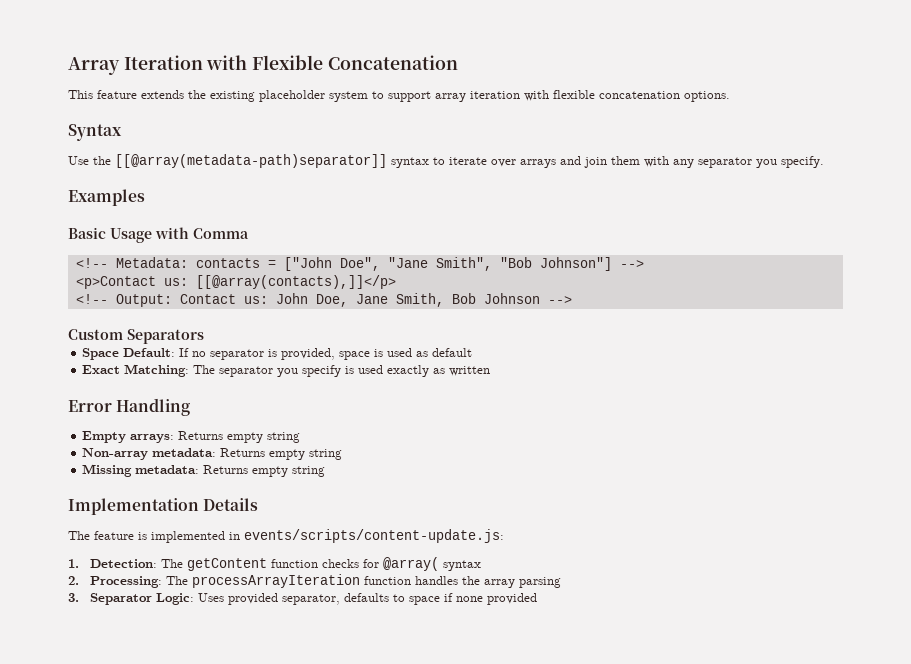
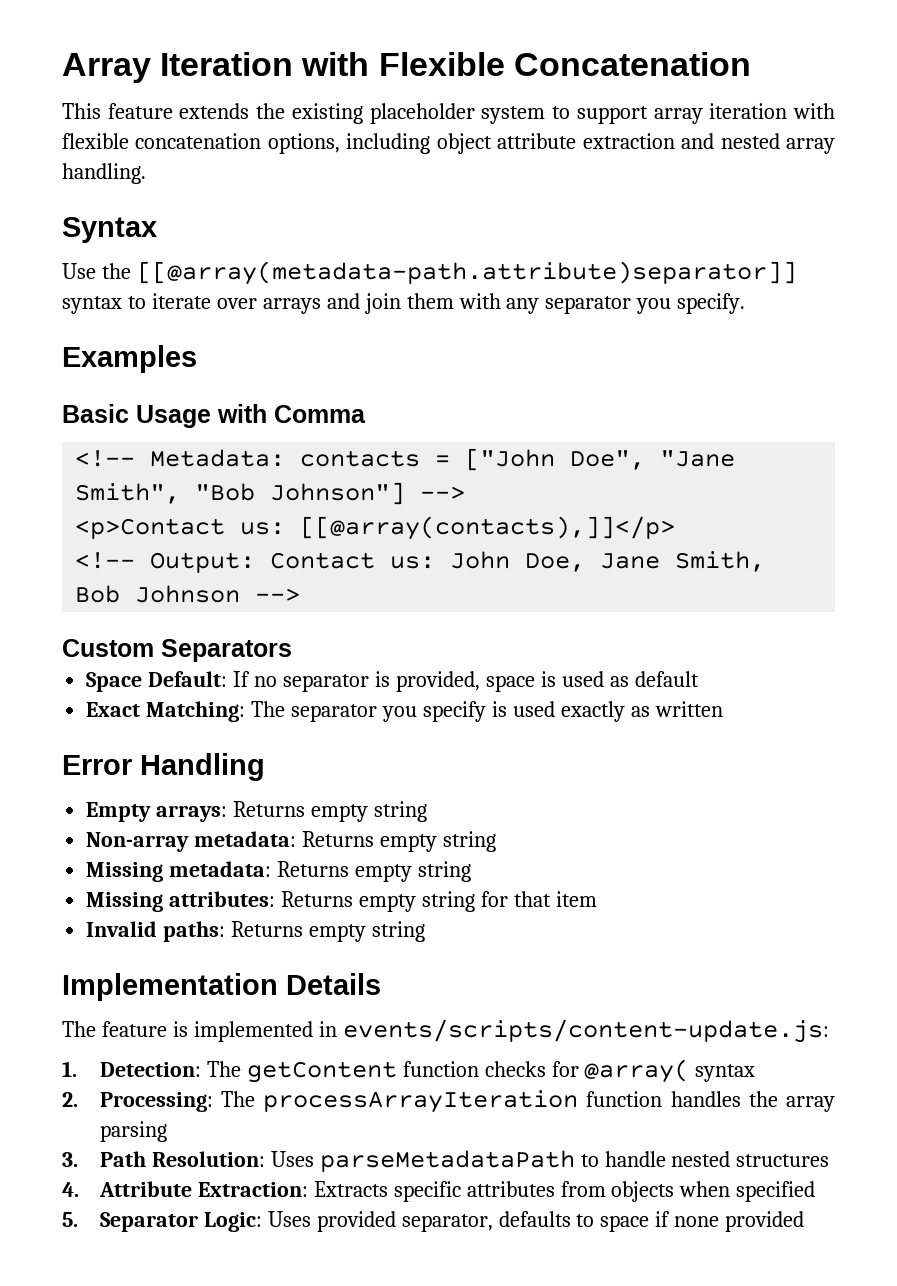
- This feature extends the existing placeholder system to support array iteration with flexible concatenation options.
+ This feature extends the existing placeholder system to support array iteration with flexible concatenation options, including object attribute extraction and nested array handling.
- Use the [[@array(metadata-path)separator]] syntax to iterate over arrays and join them with any separator you specify.
+ Use the [[@array(metadata-path.attribute)separator]] syntax to iterate over arrays and join them with any separator you specify.
+ Missing attributes: Returns empty string for that item
+ Invalid paths: Returns empty string
- 3. Separator Logic: Uses provided separator, defaults to space if none provided
+ 3. Path Resolution: Uses parseMetadataPath to handle nested structures
+ 4. Attribute Extraction: Extracts specific attributes from objects when specified
+ 5. Separator Logic: Uses provided separator, defaults to space if none provided

